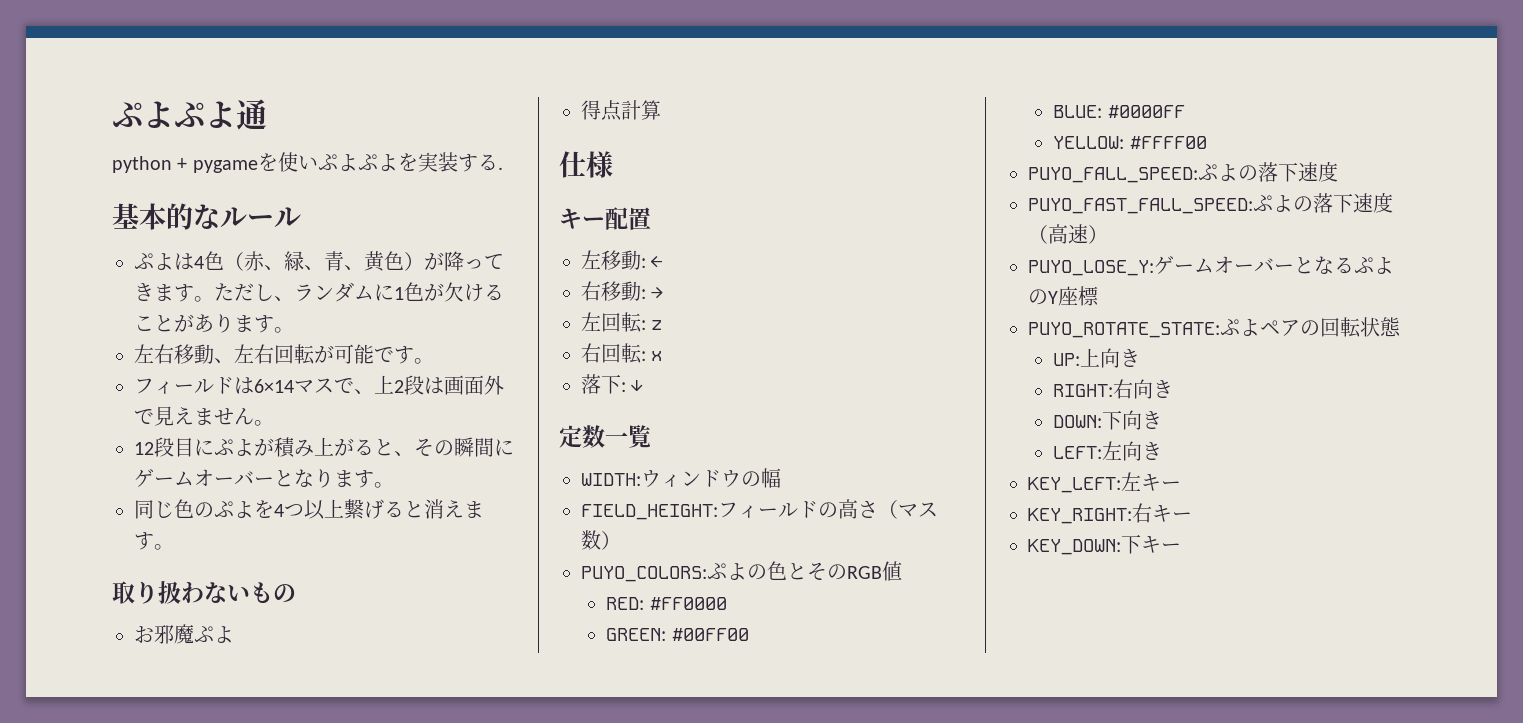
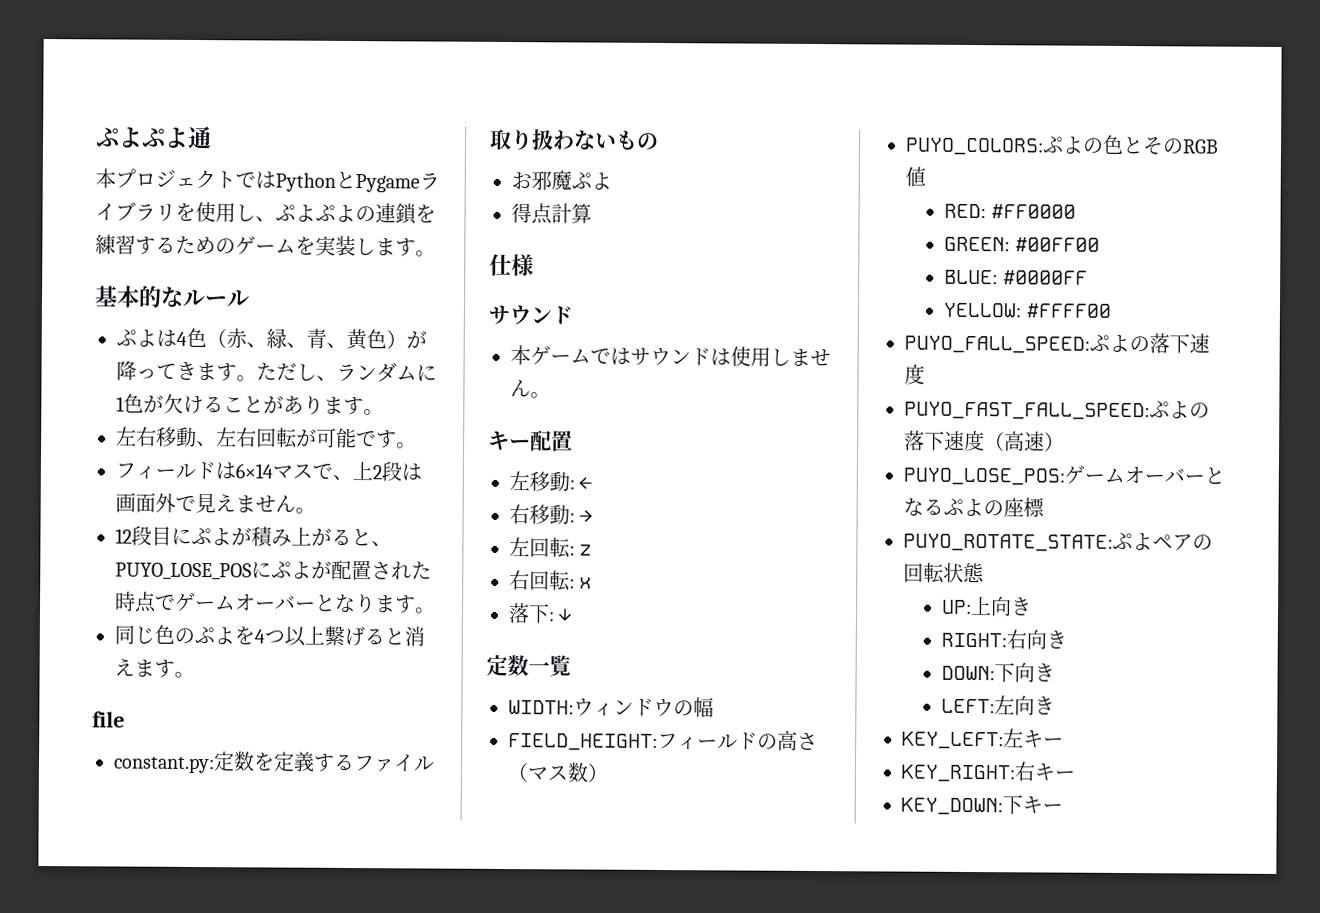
- python + pygameを使いぷよぷよを実装する.
+ 本プロジェクトではPythonとPygameライブラリを使用し、ぷよぷよの連鎖を練習するためのゲームを実装します。
- 12段目にぷよが積み上がると、その瞬間にゲームオーバーとなります。
+ 12段目にぷよが積み上がると、PUYO_LOSE_POSにぷよが配置された時点でゲームオーバーとなります。
+ file
+ constant.py:定数を定義するファイル
  仕様
+ サウンド
+ 本ゲームではサウンドは使用しません。
- PUYO_LOSE_Y:ゲームオーバーとなるぷよのY座標
+ PUYO_LOSE_POS:ゲームオーバーとなるぷよの座標

